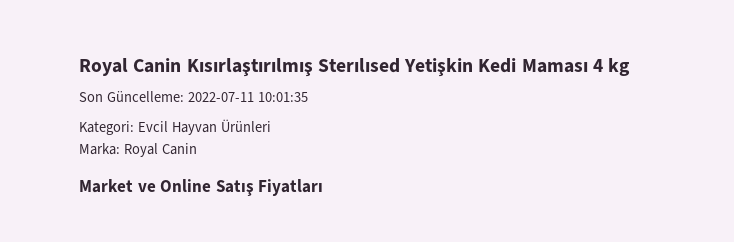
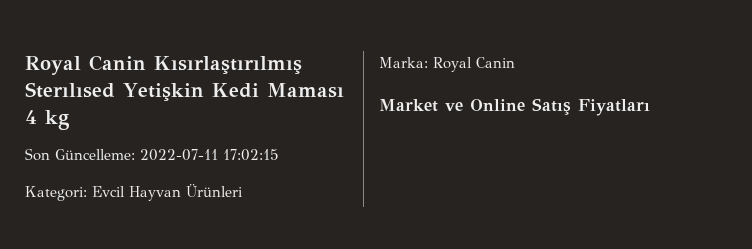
- Son Güncelleme: 2022-07-11 10:01:35
+ Son Güncelleme: 2022-07-11 17:02:15

